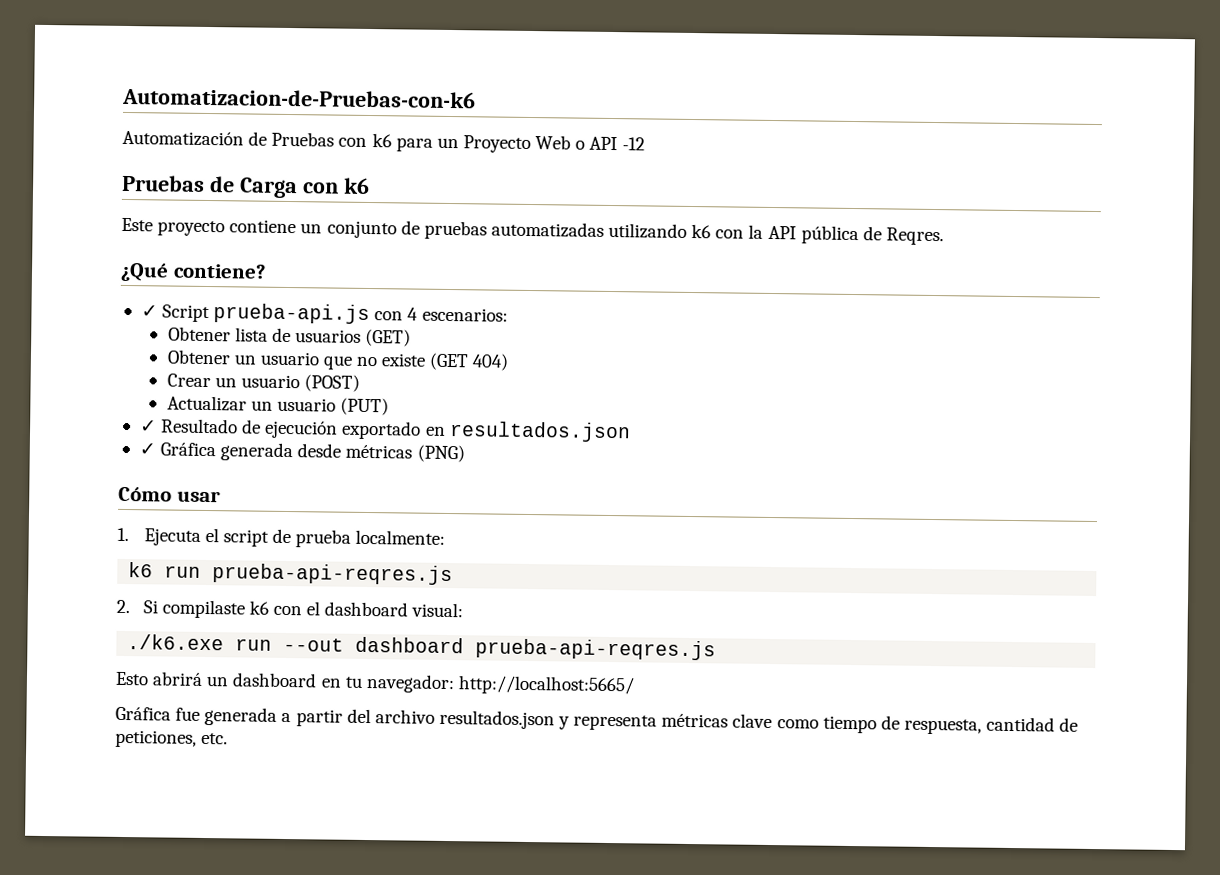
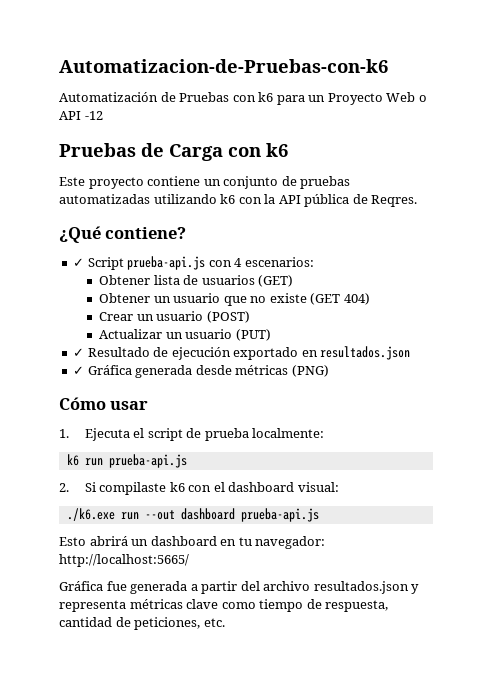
- k6 run prueba-api-reqres.js
+ k6 run prueba-api.js
- ./k6.exe run --out dashboard prueba-api-reqres.js
+ ./k6.exe run --out dashboard prueba-api.js

